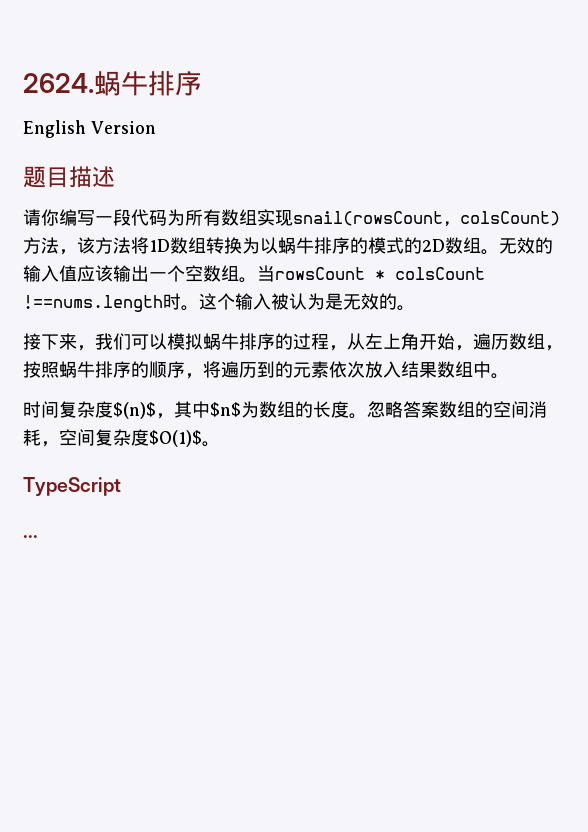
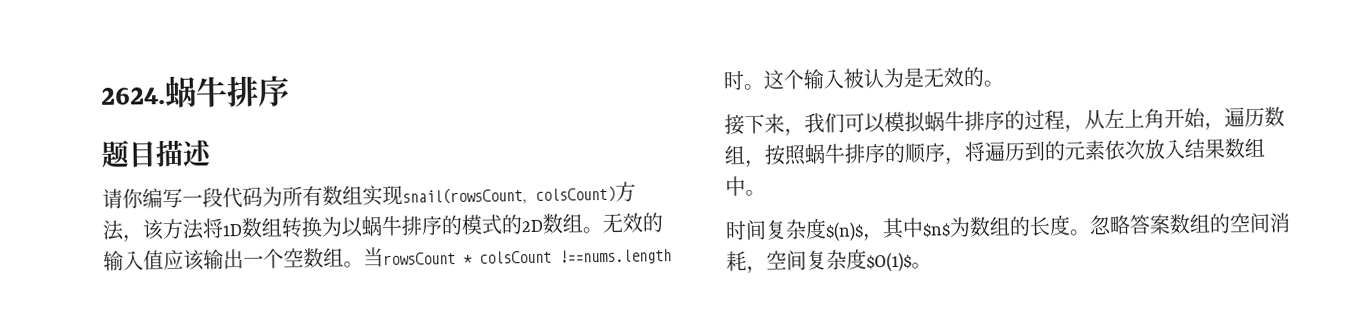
- English Version
- TypeScript
- ...

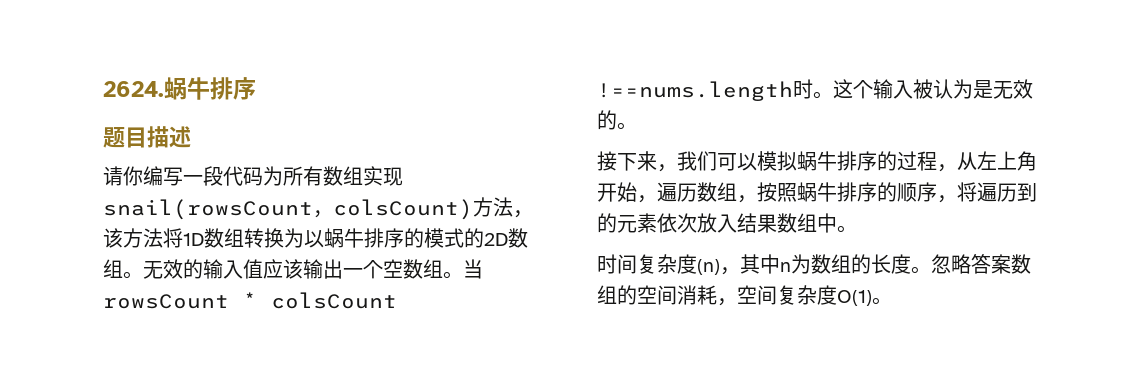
- 时间复杂度$(n)$，其中$n$为数组的长度。
+ 时间复杂度(n)，其中n为数组的长度。
- 忽略答案数组的空间消耗，空间复杂度$O(1)$。
+ 忽略答案数组的空间消耗，空间复杂度O(1)。

